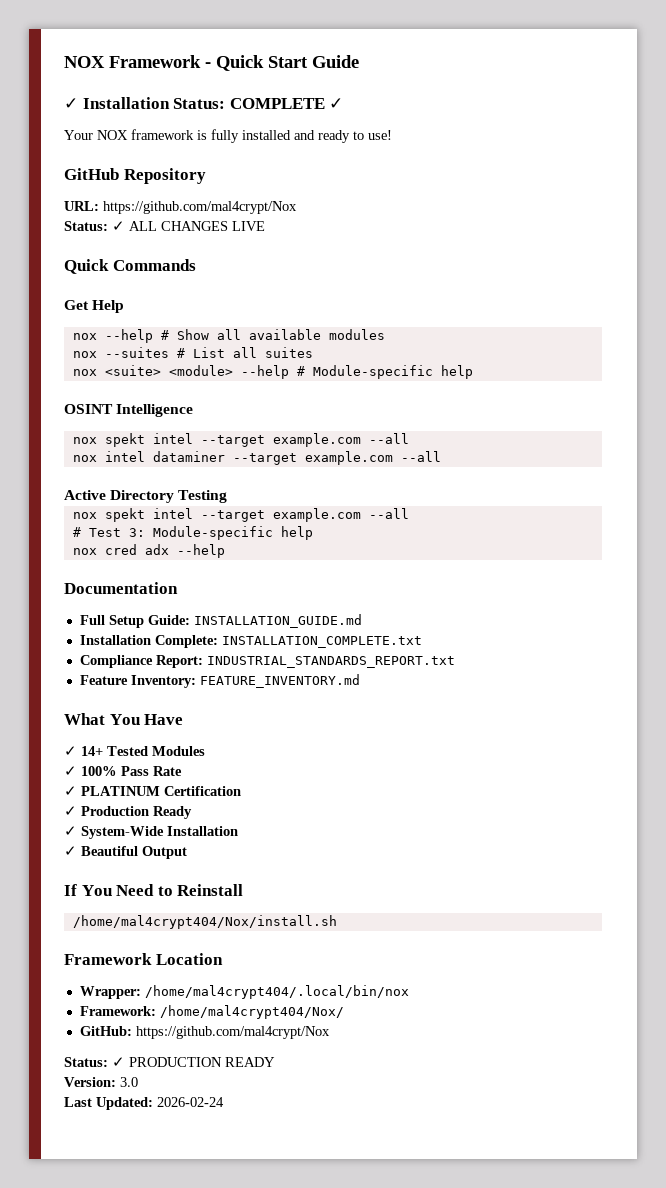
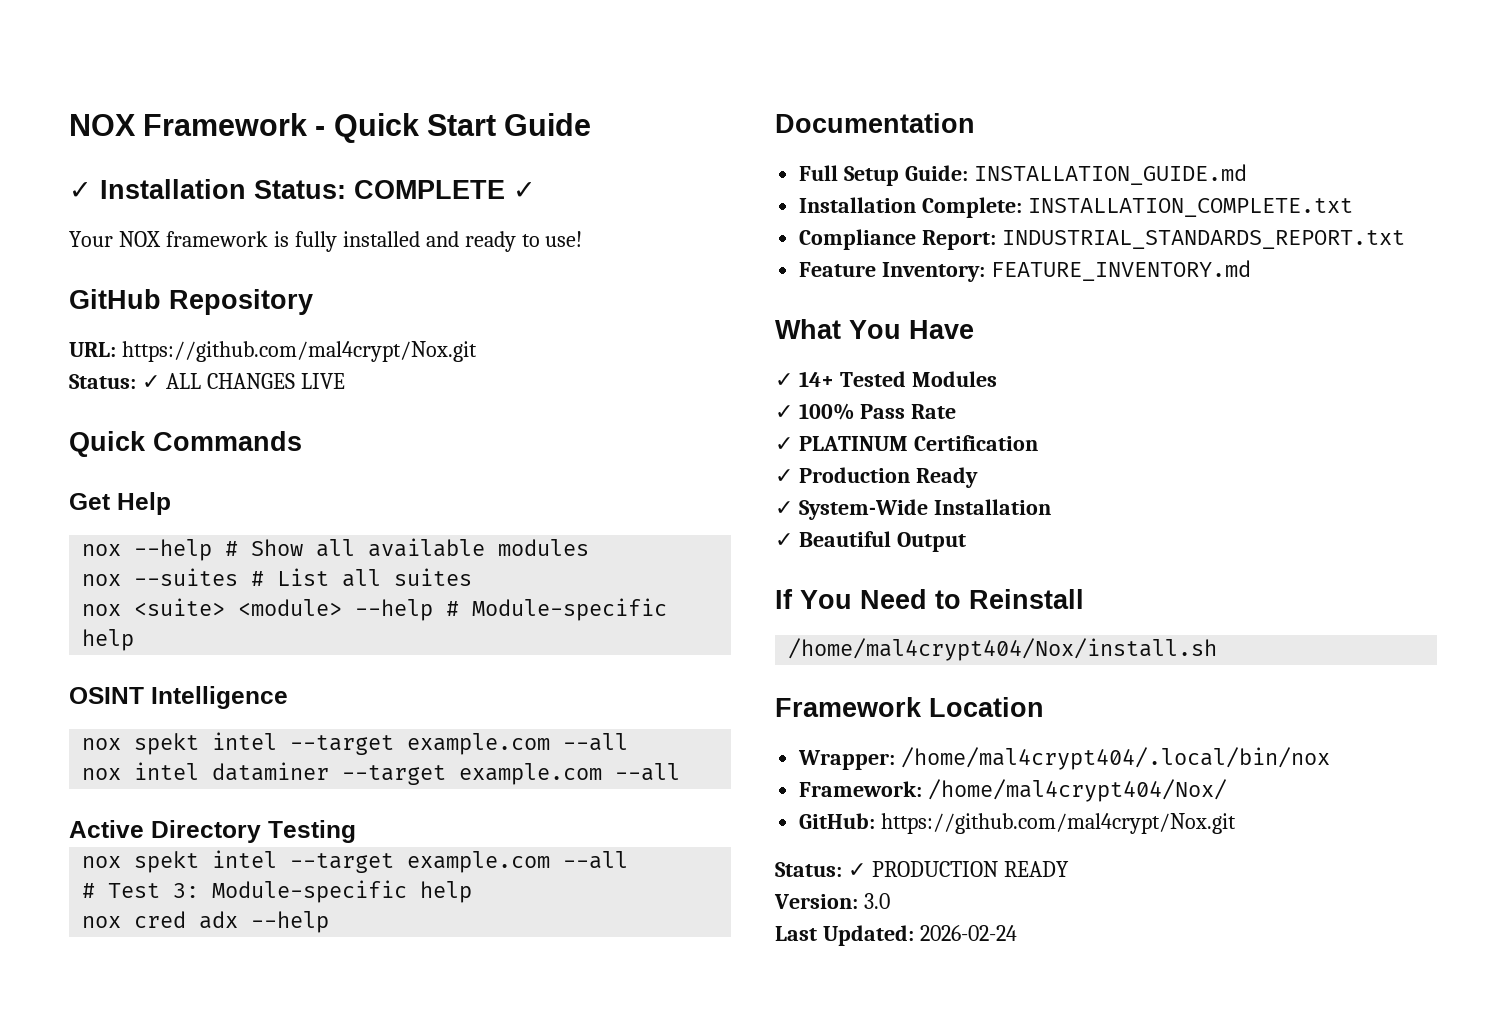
- URL: https://github.com/mal4crypt/Nox
+ URL: https://github.com/mal4crypt/Nox.git
- GitHub: https://github.com/mal4crypt/Nox
+ GitHub: https://github.com/mal4crypt/Nox.git

